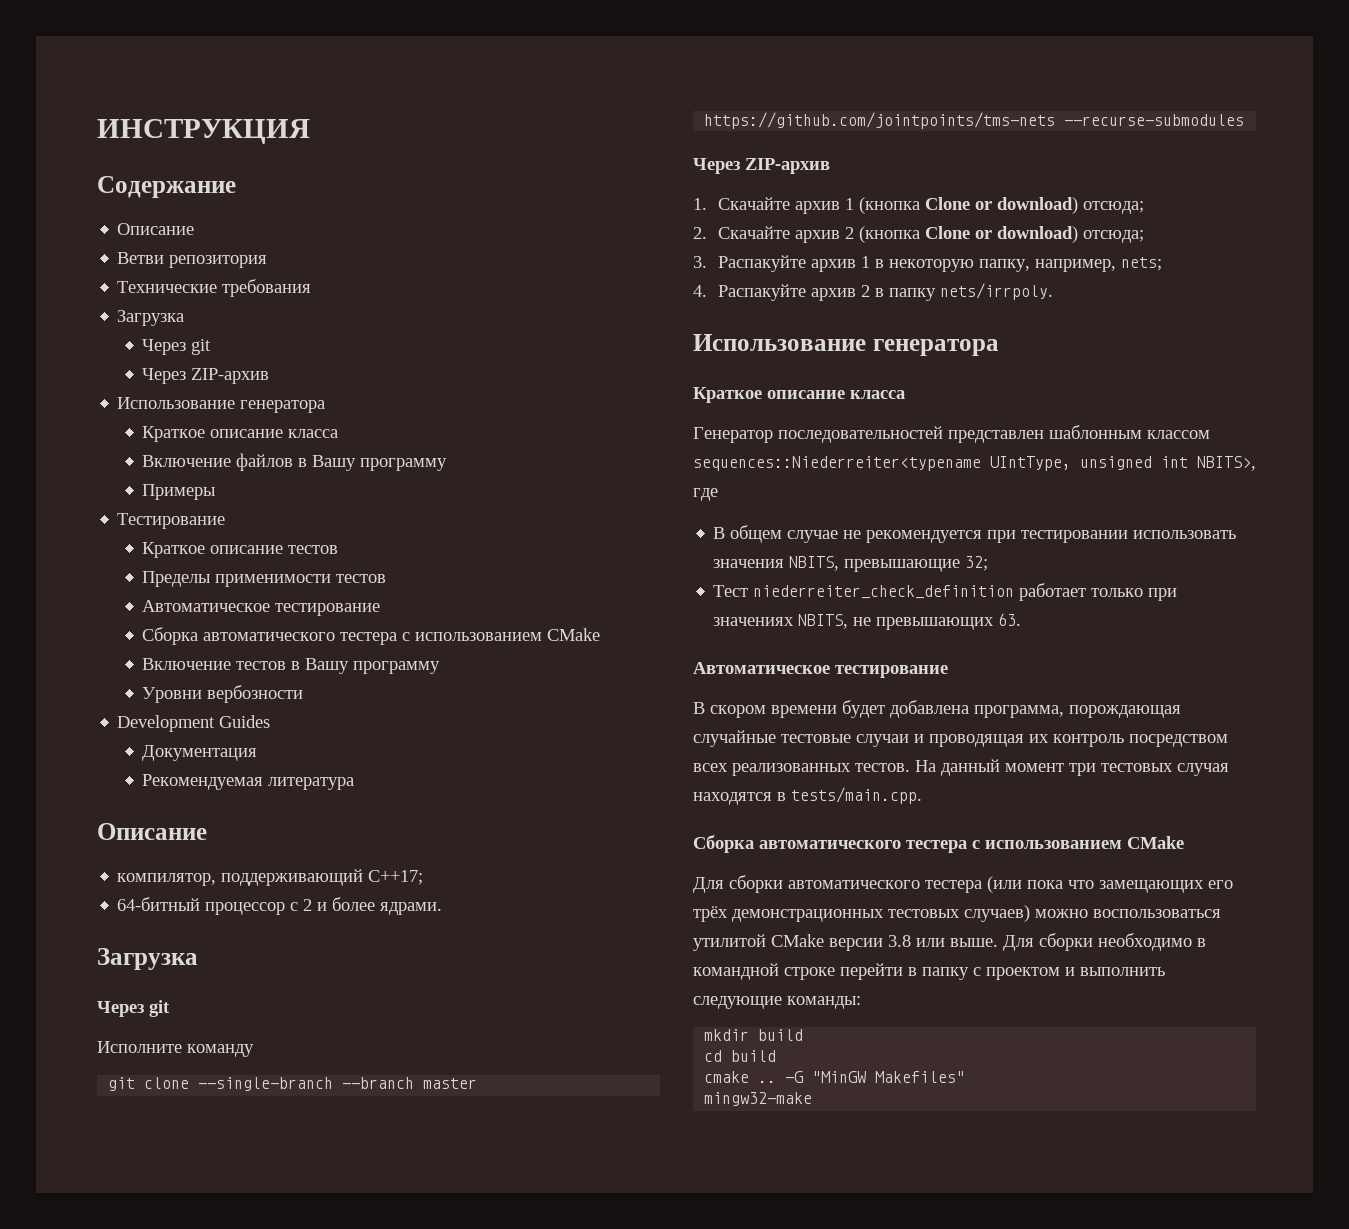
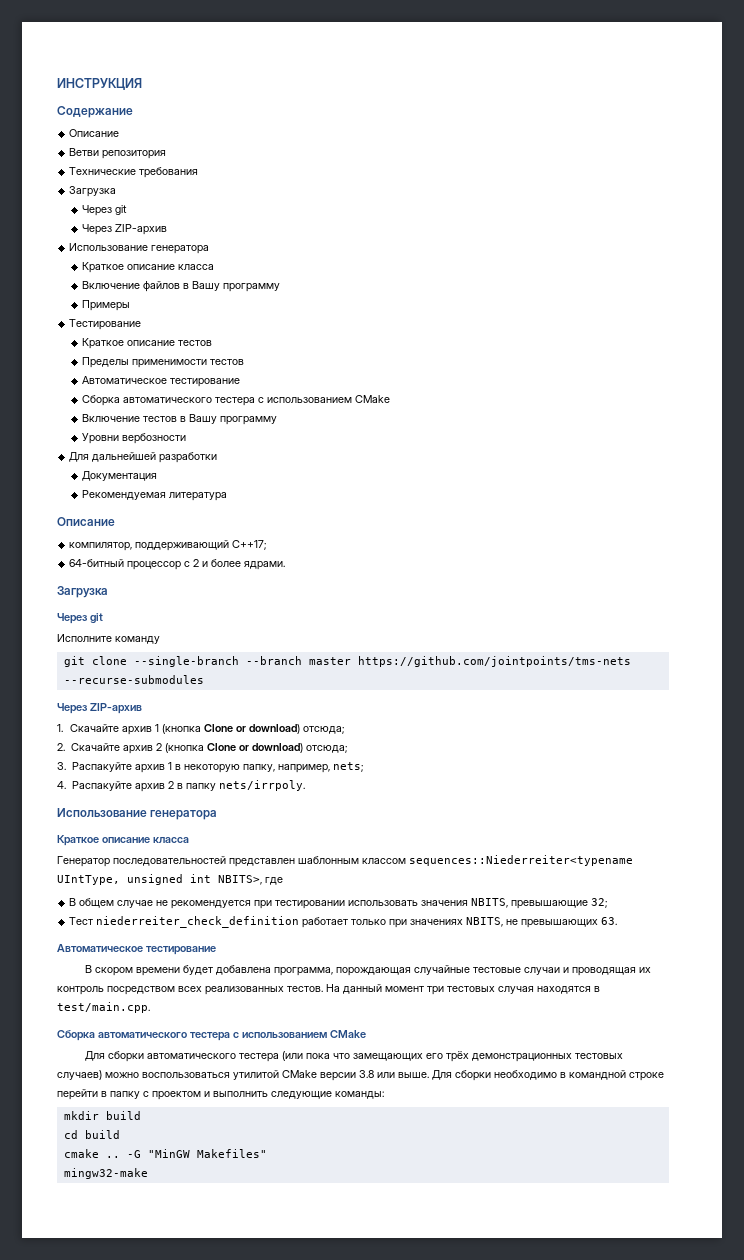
- Development Guides
+ Для дальнейшей разработки
- На данный момент три тестовых случая находятся в tests/main.cpp.
+ На данный момент три тестовых случая находятся в test/main.cpp.

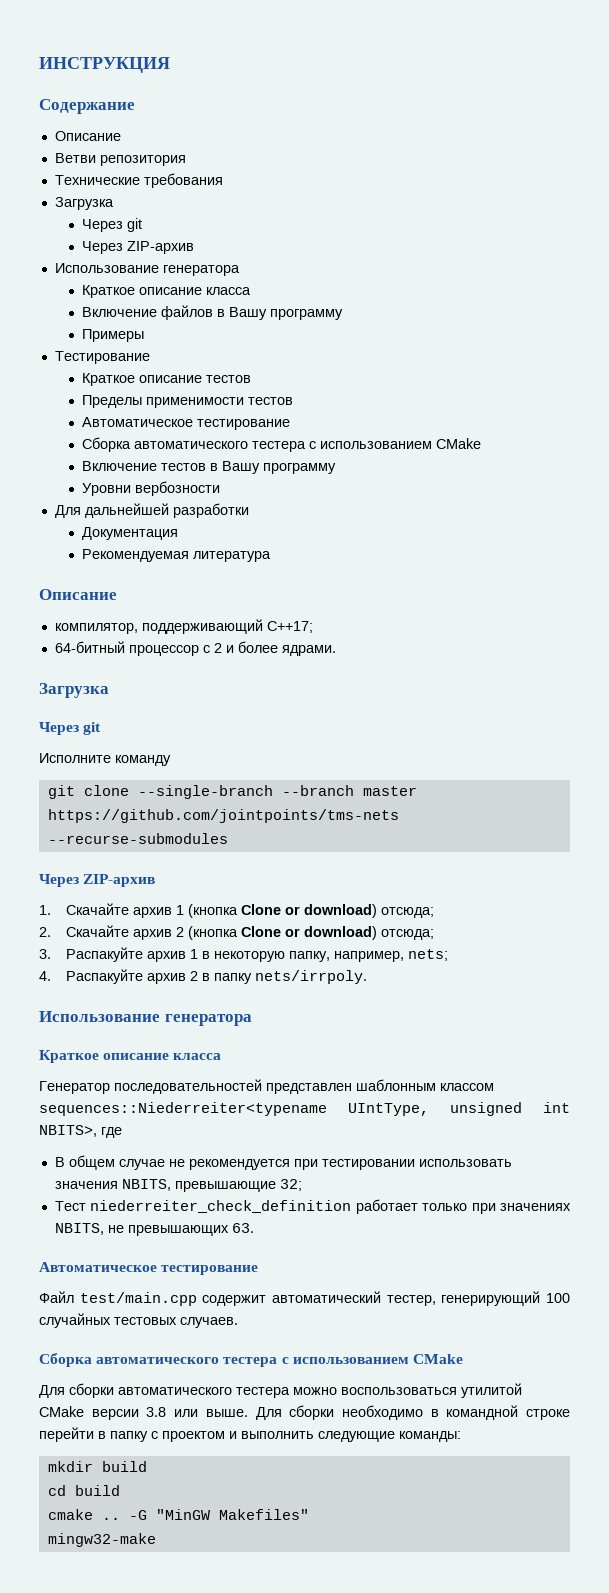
- В скором времени будет добавлена программа, порождающая случайные тестовые случаи и проводящая их контроль посредством всех реализованных тестов. На данный момент три тестовых случая находятся в test/main.cpp.
+ Файл test/main.cpp содержит автоматический тестер, генерирующий 100 случайных тестовых случаев.
- Для сборки автоматического тестера (или пока что замещающих его трёх демонстрационных тестовых случаев) можно воспользоваться утилитой CMake версии 3.8 или выше.
+ Для сборки автоматического тестера можно воспользоваться утилитой CMake версии 3.8 или выше.

